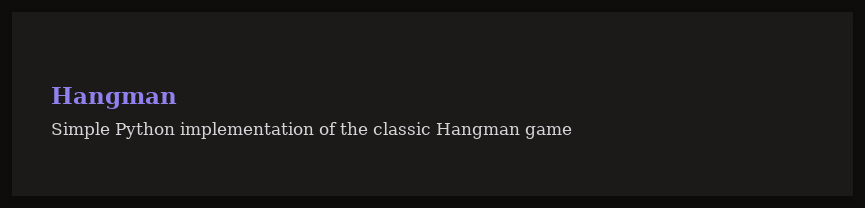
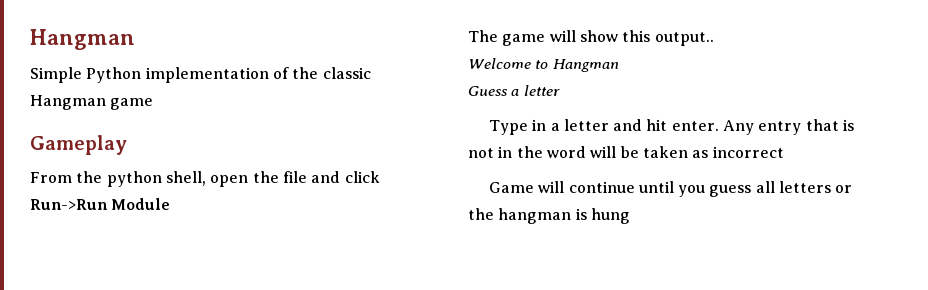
+ Gameplay
+ From the python shell, open the file and click Run->Run Module
+ The game will show this output..
+ Welcome to Hangman
+ Guess a letter
+ Type in a letter and hit enter. Any entry that is not in the word will be taken as incorrect
+ Game will continue until you guess all letters or the hangman is hung

